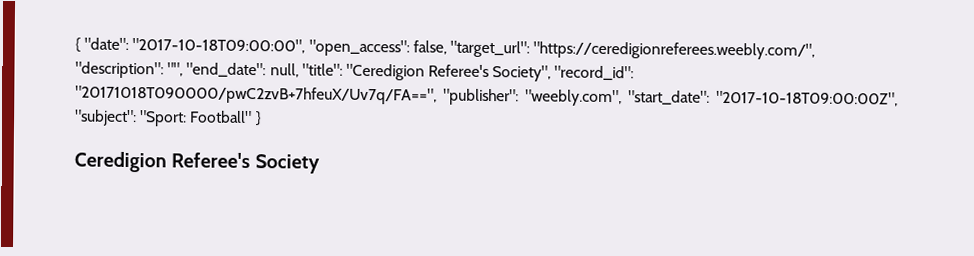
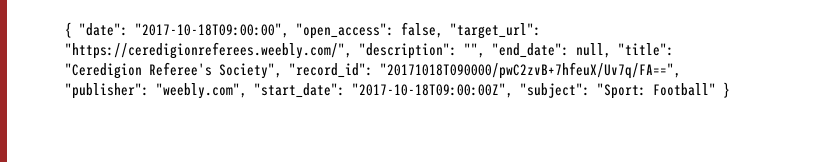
- Ceredigion Referee's Society

